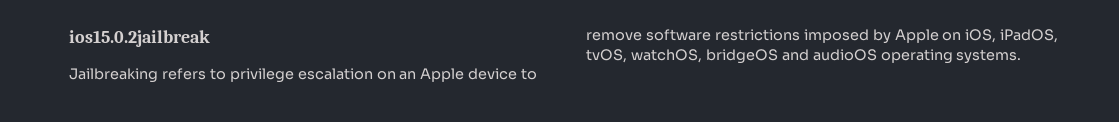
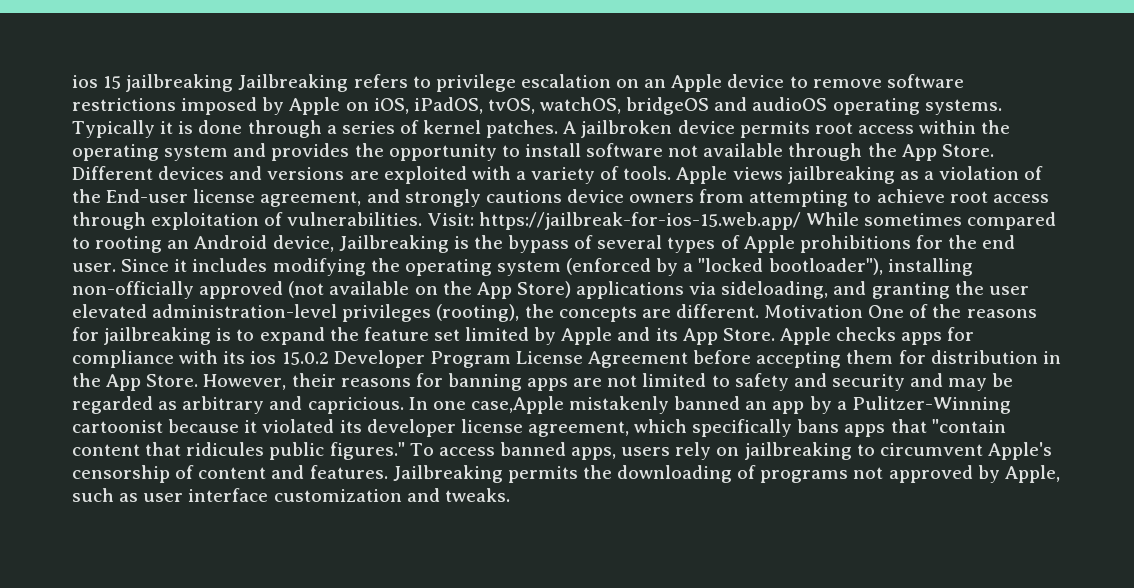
- ios15.0.2jailbreak
- Jailbreaking refers to privilege escalation on an Apple device to remove software restrictions imposed by Apple on iOS, iPadOS, tvOS, watchOS, bridgeOS and audioOS operating systems.
+ ios 15 jailbreaking Jailbreaking refers to privilege escalation on an Apple device to remove software restrictions imposed by Apple on iOS, iPadOS, tvOS, watchOS, bridgeOS and audioOS operating systems.
+ Typically it is done through a series of kernel patches. A jailbroken device permits root access within the operating system and provides the opportunity to install software not available through the App Store. Different devices and versions are exploited with a variety of tools. Apple views jailbreaking as a violation of the End-user license agreement, and strongly cautions device owners from attempting to achieve root access through exploitation of vulnerabilities. Visit: https://jailbreak-for-ios-15.web.app/ While sometimes compared to rooting an Android device, Jailbreaking is the bypass of several types of Apple prohibitions for the end user. Since it includes modifying the operating system (enforced by a "locked bootloader"), installing non-officially approved (not available on the App Store) applications via sideloading, and granting the user elevated administration-level privileges (rooting), the concepts are different. Motivation One of the reasons for jailbreaking is to expand the feature set limited by Apple and its App Store. Apple checks apps for compliance with its ios 15.0.2 Developer Program License Agreement before accepting them for distribution in the App Store. However, their reasons for banning apps are not limited to safety and security and may be regarded as arbitrary and capricious. In one case,Apple mistakenly banned an app by a Pulitzer-Winning cartoonist because it violated its developer license agreement, which specifically bans apps that "contain content that ridicules public figures." To access banned apps, users rely on jailbreaking to circumvent Apple's censorship of content and features. Jailbreaking permits the downloading of programs not approved by Apple, such as user interface customization and tweaks.

